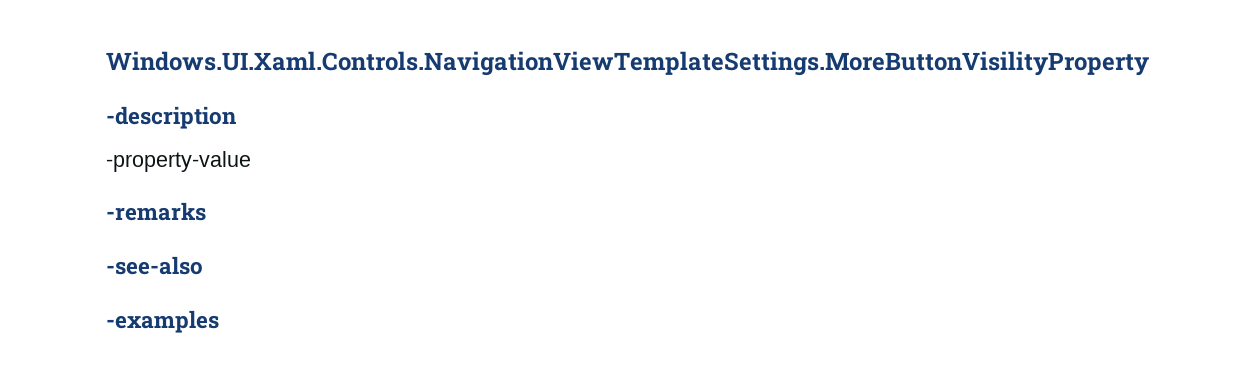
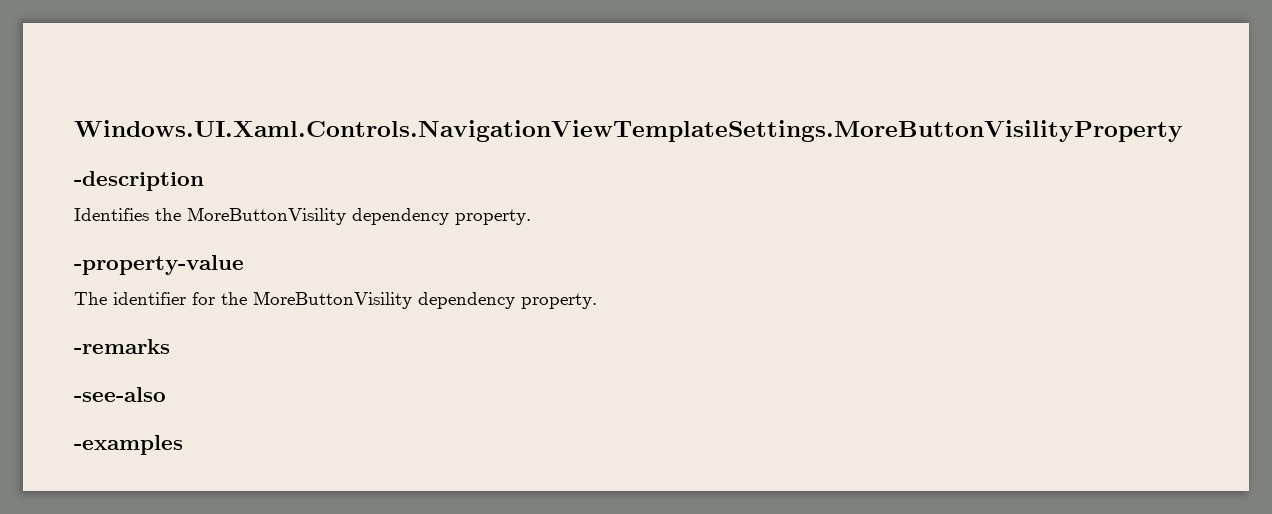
+ Identifies the MoreButtonVisility dependency property.
  -property-value
+ The identifier for the MoreButtonVisility dependency property.

